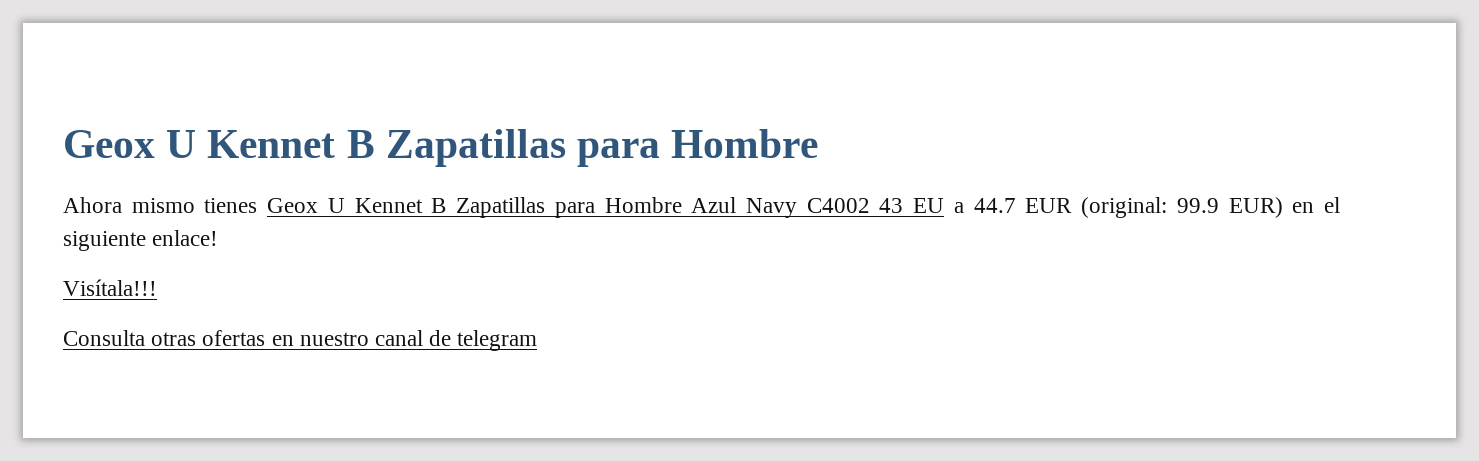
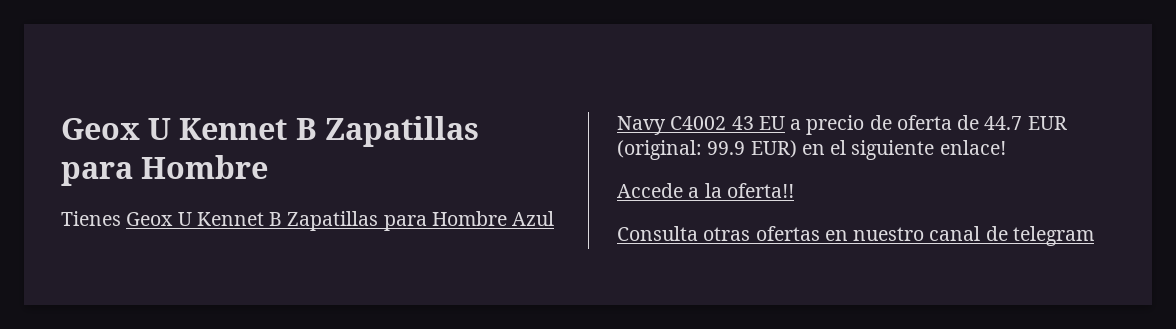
- Ahora mismo tienes Geox U Kennet B Zapatillas para Hombre Azul Navy C4002 43 EU a 44.7 EUR (original: 99.9 EUR) en el siguiente enlace!
+ Tienes Geox U Kennet B Zapatillas para Hombre Azul Navy C4002 43 EU a precio de oferta de 44.7 EUR (original: 99.9 EUR) en el siguiente enlace!
- Visítala!!!
+ Accede a la oferta!!

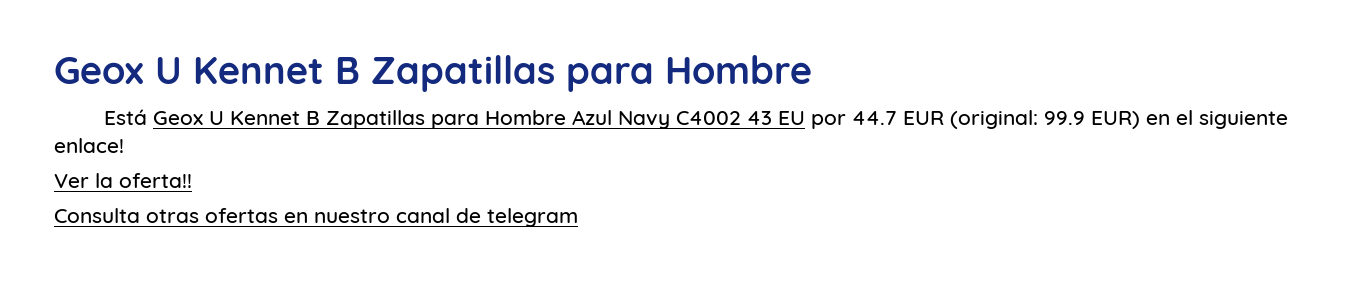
- Tienes Geox U Kennet B Zapatillas para Hombre Azul Navy C4002 43 EU a precio de oferta de 44.7 EUR (original: 99.9 EUR) en el siguiente enlace!
+ Está Geox U Kennet B Zapatillas para Hombre Azul Navy C4002 43 EU por 44.7 EUR (original: 99.9 EUR) en el siguiente enlace!
- Accede a la oferta!!
+ Ver la oferta!!

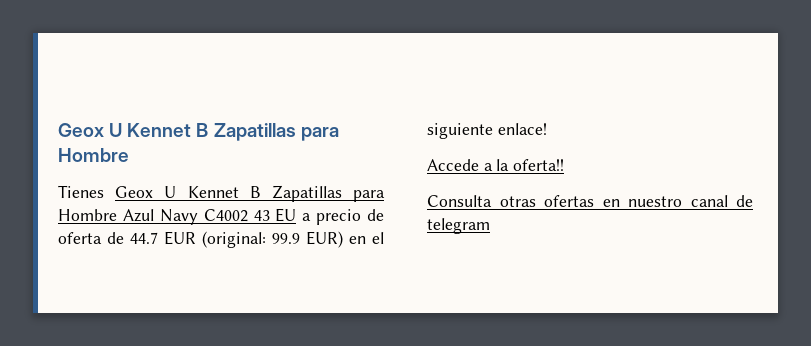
- Está Geox U Kennet B Zapatillas para Hombre Azul Navy C4002 43 EU por 44.7 EUR (original: 99.9 EUR) en el siguiente enlace!
+ Tienes Geox U Kennet B Zapatillas para Hombre Azul Navy C4002 43 EU a precio de oferta de 44.7 EUR (original: 99.9 EUR) en el siguiente enlace!
- Ver la oferta!!
+ Accede a la oferta!!

